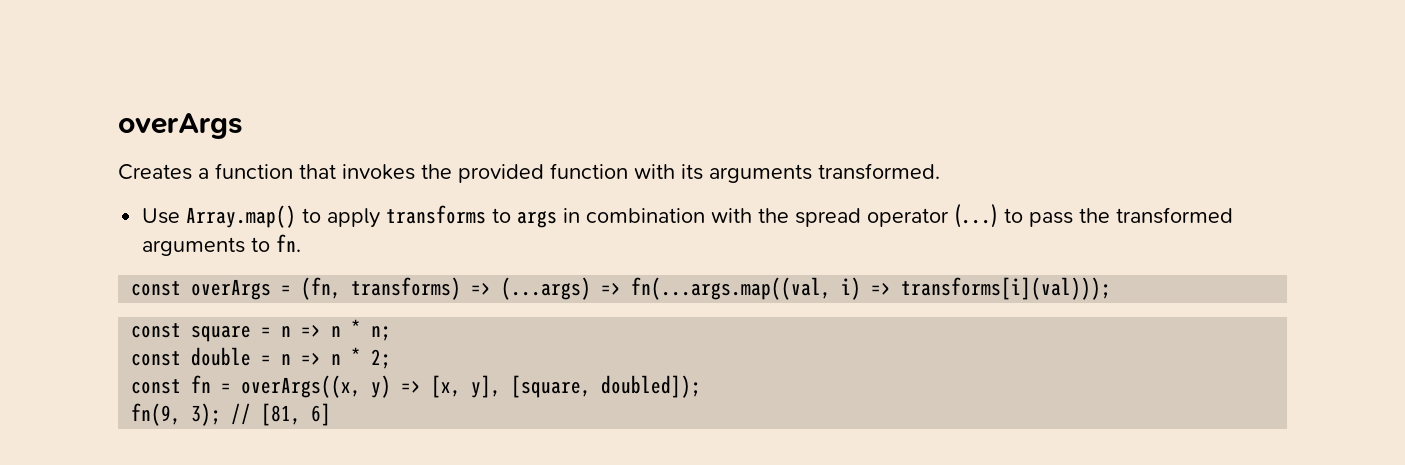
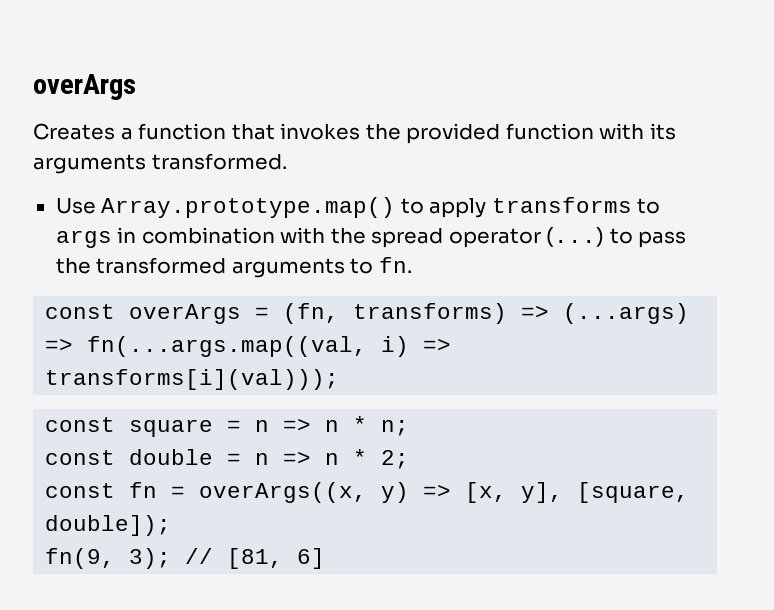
- Use Array.map() to apply transforms to args in combination with the spread operator (...) to pass the transformed arguments to fn.
+ Use Array.prototype.map() to apply transforms to args in combination with the spread operator (...) to pass the transformed arguments to fn.
- const fn = overArgs((x, y) => [x, y], [square, doubled]);
+ const fn = overArgs((x, y) => [x, y], [square, double]);

